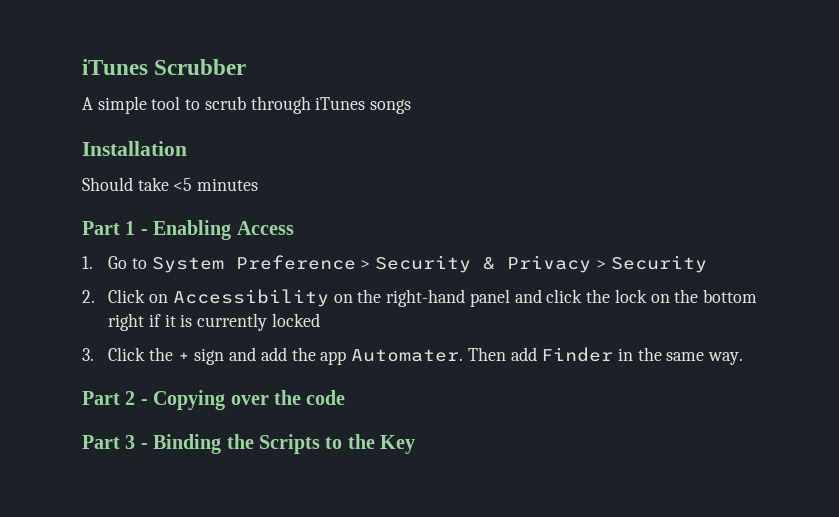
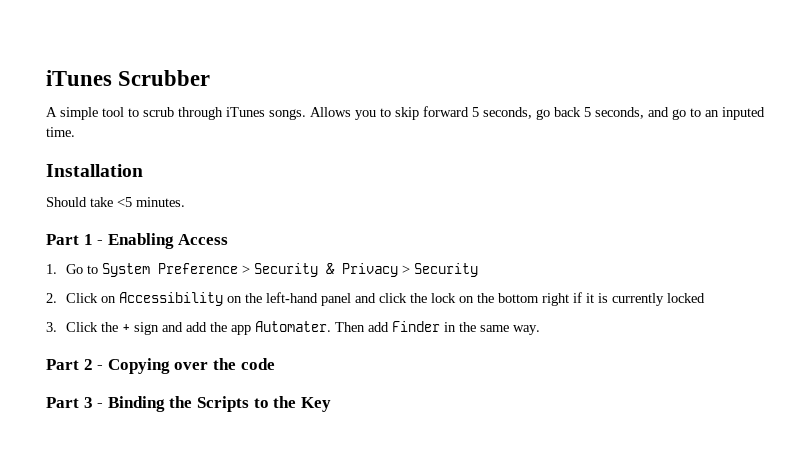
- A simple tool to scrub through iTunes songs
+ A simple tool to scrub through iTunes songs. Allows you to skip forward 5 seconds, go back 5 seconds, and go to an inputed time.
- Should take <5 minutes
+ Should take <5 minutes.
- 2. Click on Accessibility on the right-hand panel and click the lock on the bottom right if it is currently locked
+ 2. Click on Accessibility on the left-hand panel and click the lock on the bottom right if it is currently locked

